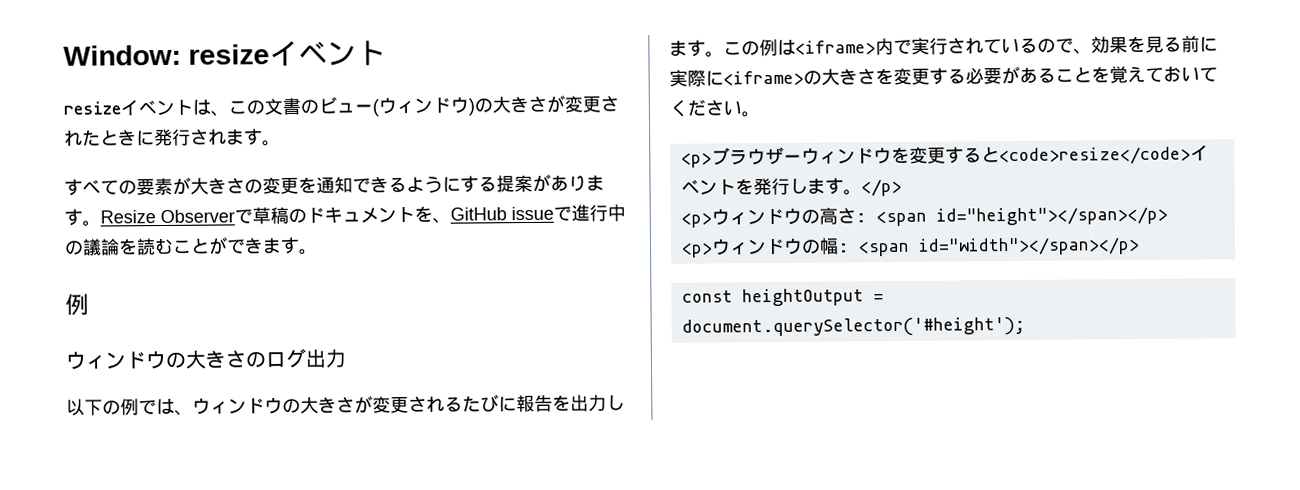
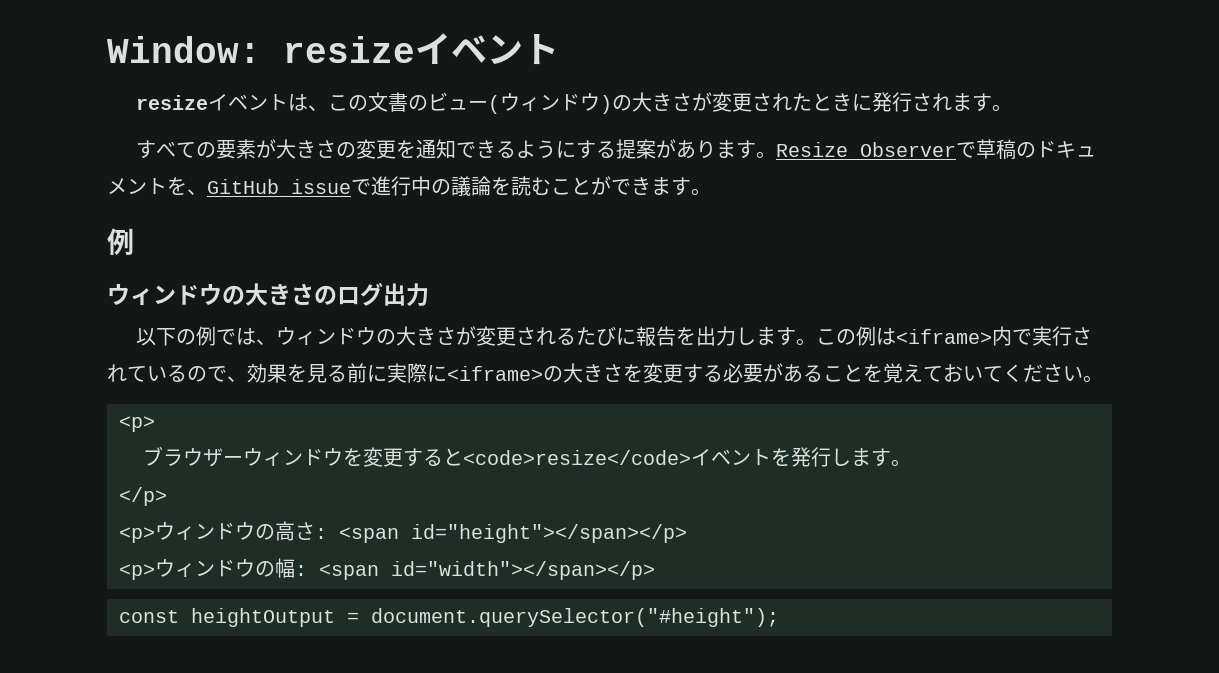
  この例は<iframe>内で実行されているので、効果を見る前に実際に<iframe>の大きさを変更する必要があることを覚えておいてください。
- <p>ブラウザーウィンドウを変更すると<code>resize</code>イベントを発行します。</p>
+ <p>
+ ブラウザーウィンドウを変更すると<code>resize</code>イベントを発行します。
+ </p>
- const heightOutput = document.querySelector('#height');
+ const heightOutput = document.querySelector("#height");

